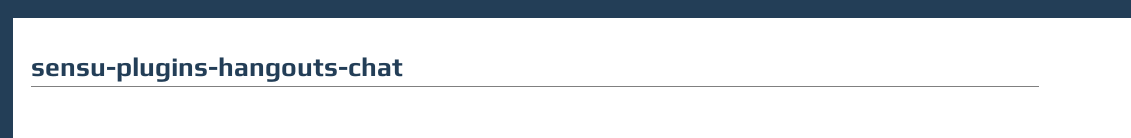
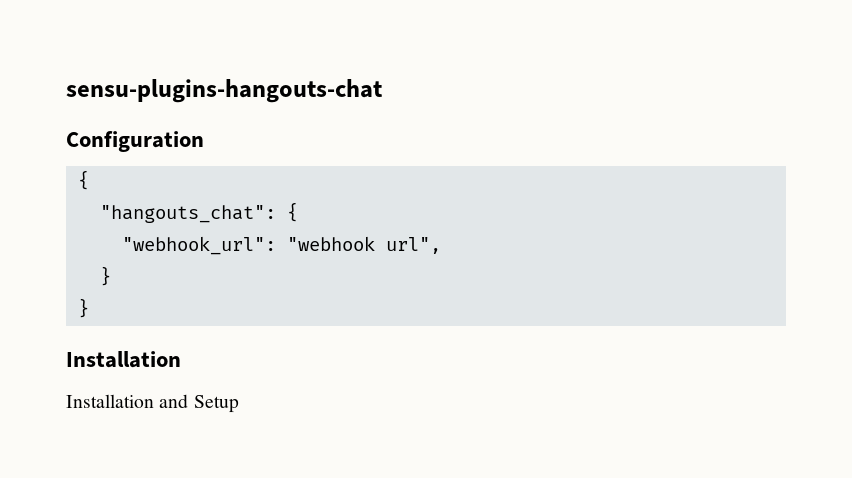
+ Configuration
+ {
+ "hangouts_chat": {
+ "webhook_url": "webhook url",
+ }
+ }
+ Installation
+ Installation and Setup

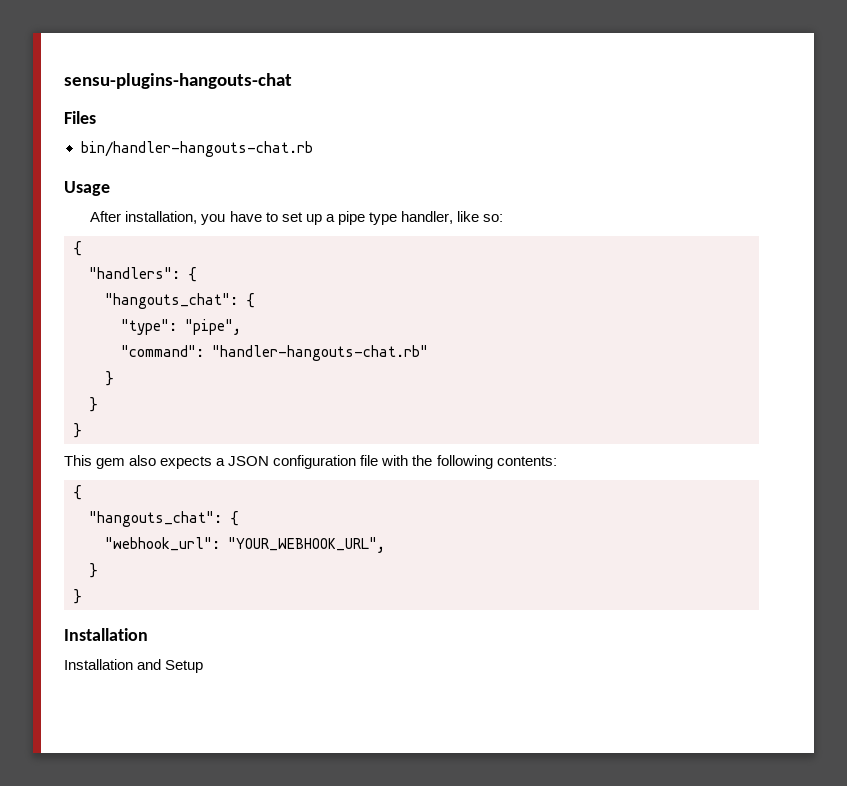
- Configuration
+ Files
+ bin/handler-hangouts-chat.rb
+ Usage
+ After installation, you have to set up a pipe type handler, like so:
+ {
+ "handlers": {
+ "hangouts_chat": {
+ "type": "pipe",
+ "command": "handler-hangouts-chat.rb"
+ }
+ }
+ }
+ This gem also expects a JSON configuration file with the following contents:
- "webhook_url": "webhook url",
+ "webhook_url": "YOUR_WEBHOOK_URL",

